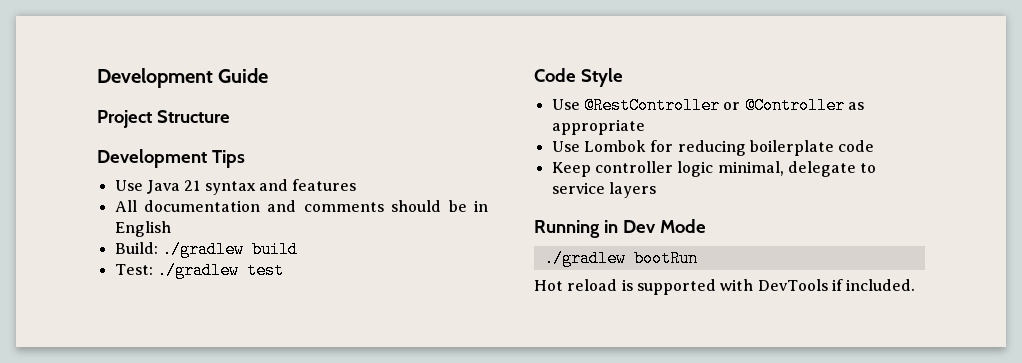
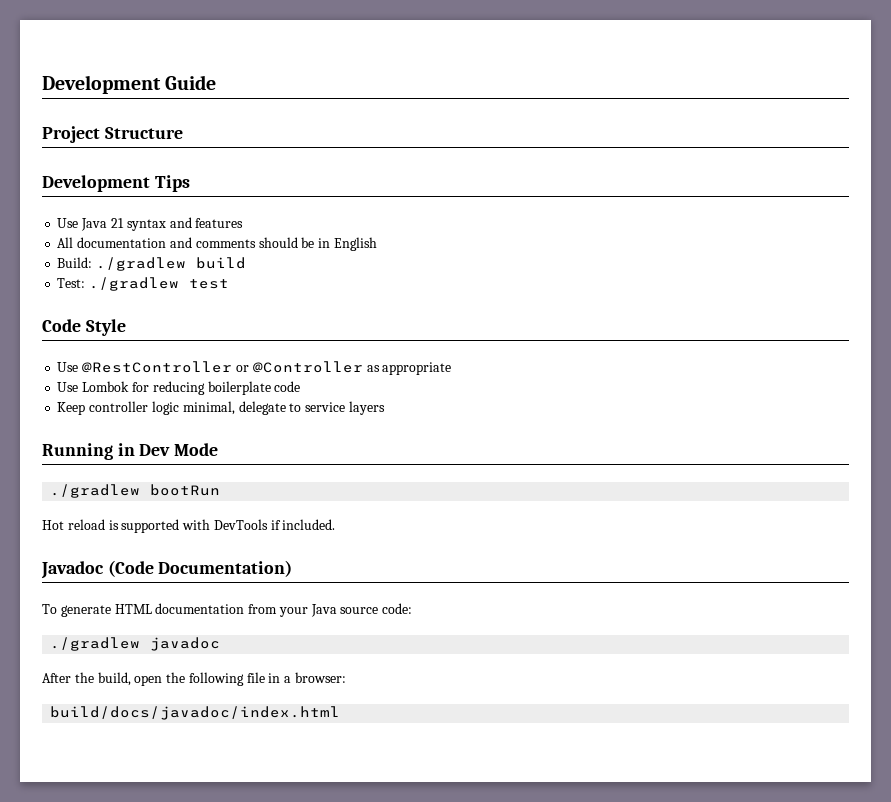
+ Javadoc (Code Documentation)
+ To generate HTML documentation from your Java source code:
+ ./gradlew javadoc
+ After the build, open the following file in a browser:
+ build/docs/javadoc/index.html

